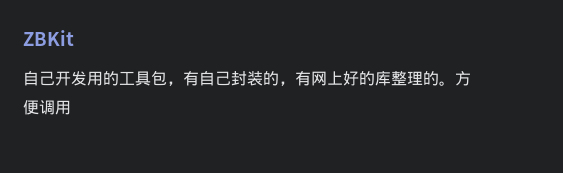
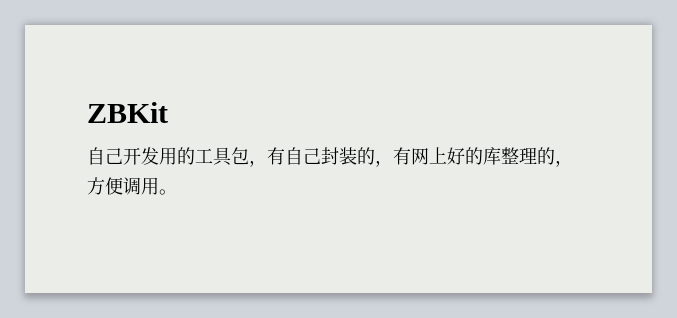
- 自己开发用的工具包，有自己封装的，有网上好的库整理的。方便调用
+ 自己开发用的工具包，有自己封装的，有网上好的库整理的，方便调用。

